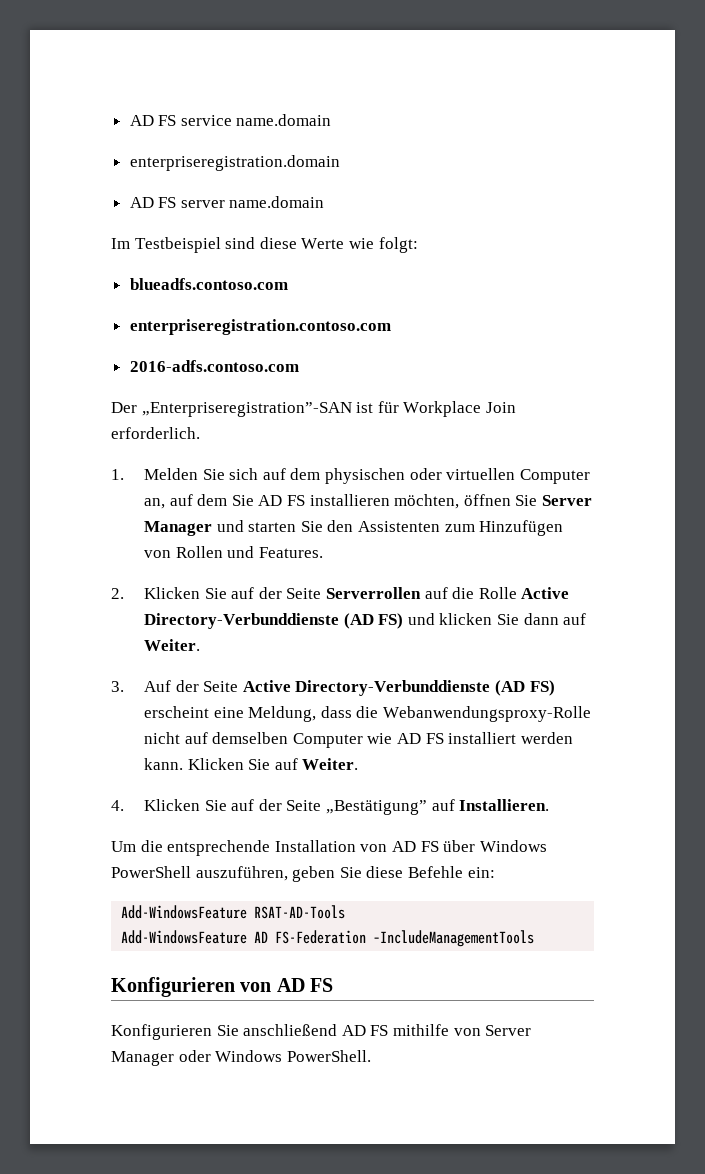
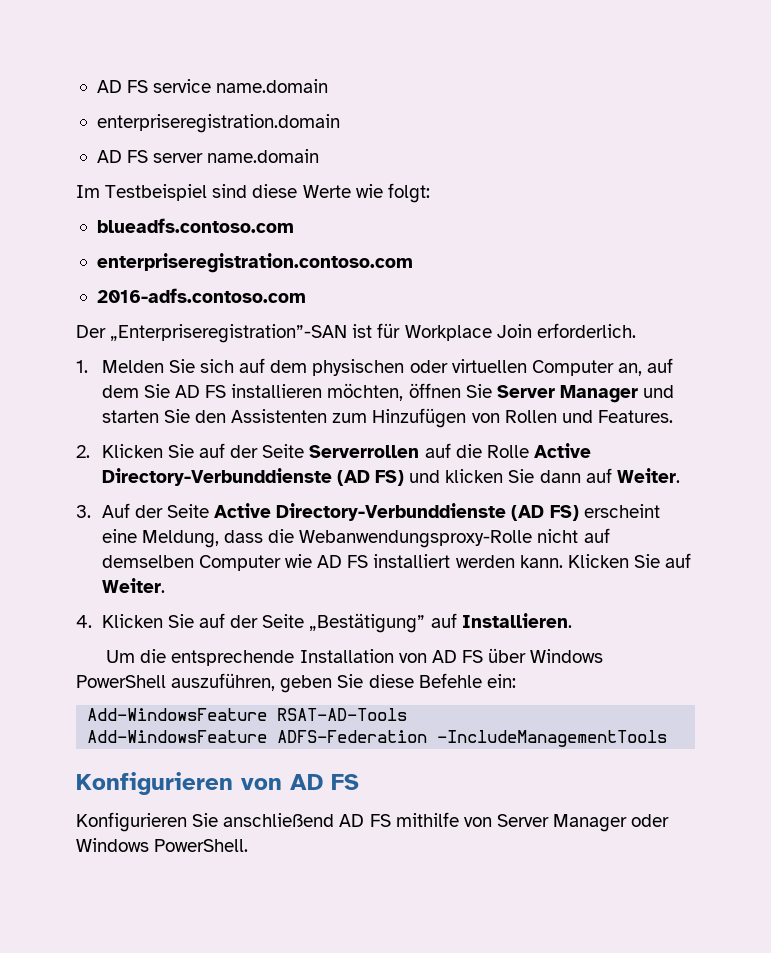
- Add-WindowsFeature AD FS-Federation –IncludeManagementTools
+ Add-WindowsFeature ADFS-Federation –IncludeManagementTools

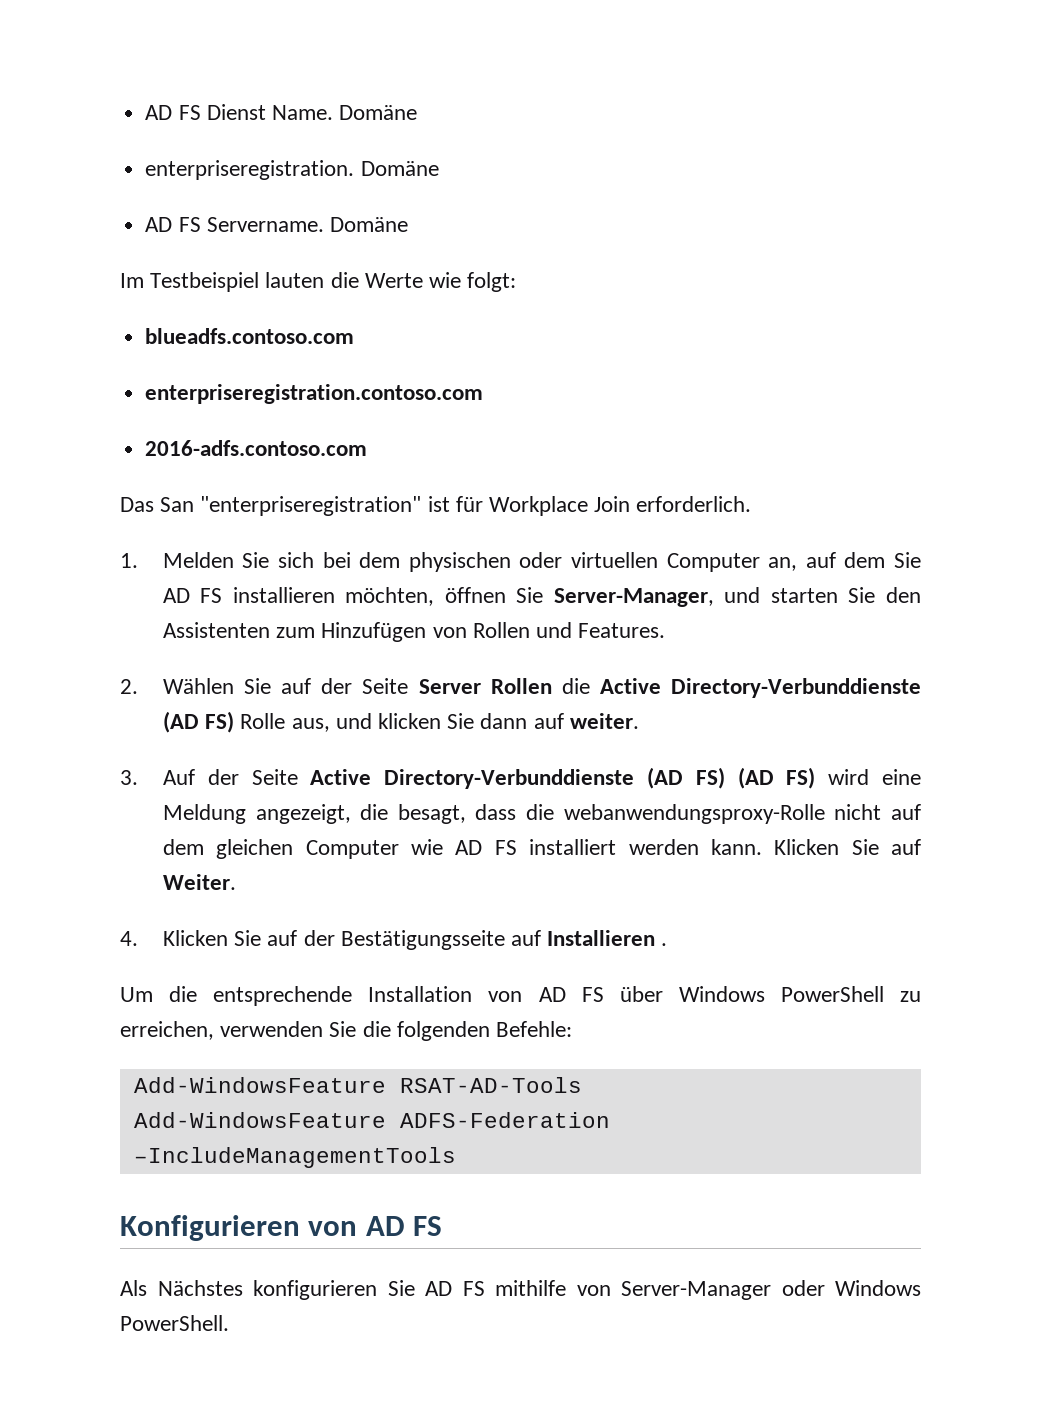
- AD FS service name.domain
- enterpriseregistration.domain
- AD FS server name.domain
+ AD FS Dienst Name. Domäne
+ enterpriseregistration. Domäne
+ AD FS Servername. Domäne
- Im Testbeispiel sind diese Werte wie folgt:
+ Im Testbeispiel lauten die Werte wie folgt:
- Der „Enterpriseregistration”-SAN ist für Workplace Join erforderlich.
+ Das San "enterpriseregistration" ist für Workplace Join erforderlich.
- 1. Melden Sie sich auf dem physischen oder virtuellen Computer an, auf dem Sie AD FS installieren möchten, öffnen Sie Server Manager und starten Sie den Assistenten zum Hinzufügen von Rollen und Features.
+ 1. Melden Sie sich bei dem physischen oder virtuellen Computer an, auf dem Sie AD FS installieren möchten, öffnen Sie Server-Manager, und starten Sie den Assistenten zum Hinzufügen von Rollen und Features.
- 2. Klicken Sie auf der Seite Serverrollen auf die Rolle Active Directory-Verbunddienste (AD FS) und klicken Sie dann auf Weiter.
+ 2. Wählen Sie auf der Seite Server Rollen die Active Directory-Verbunddienste (AD FS) Rolle aus, und klicken Sie dann auf weiter.
- 3. Auf der Seite Active Directory-Verbunddienste (AD FS) erscheint eine Meldung, dass die Webanwendungsproxy-Rolle nicht auf demselben Computer wie AD FS installiert werden kann.
+ 3. Auf der Seite Active Directory-Verbunddienste (AD FS) (AD FS) wird eine Meldung angezeigt, die besagt, dass die webanwendungsproxy-Rolle nicht auf dem gleichen Computer wie AD FS installiert werden kann.
- 4. Klicken Sie auf der Seite „Bestätigung” auf Installieren.
+ 4. Klicken Sie auf der Bestätigungsseite auf Installieren .
- Um die entsprechende Installation von AD FS über Windows PowerShell auszuführen, geben Sie diese Befehle ein:
+ Um die entsprechende Installation von AD FS über Windows PowerShell zu erreichen, verwenden Sie die folgenden Befehle:
- Konfigurieren Sie anschließend AD FS mithilfe von Server Manager oder Windows PowerShell.
+ Als Nächstes konfigurieren Sie AD FS mithilfe von Server-Manager oder Windows PowerShell.

